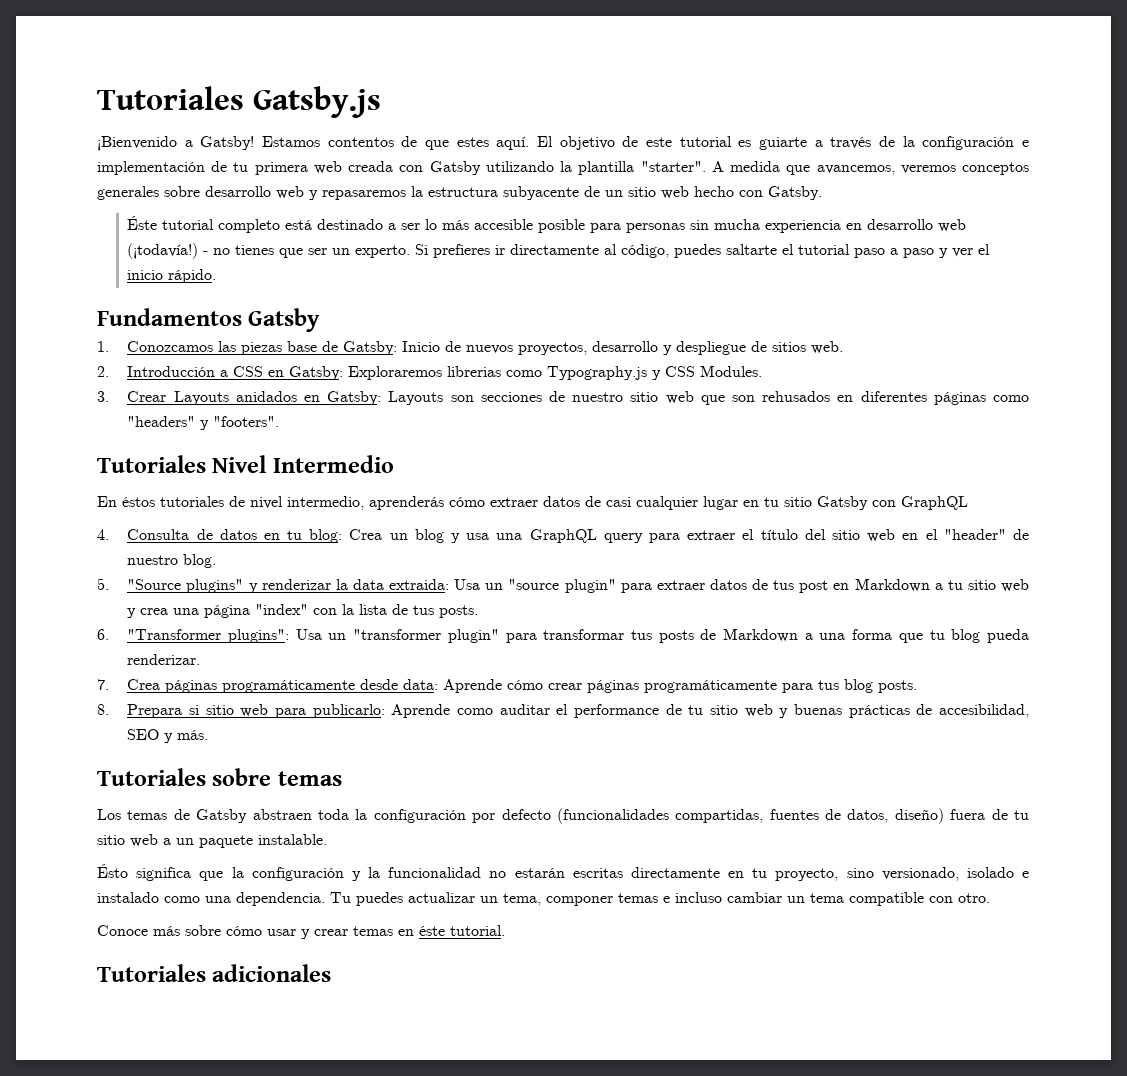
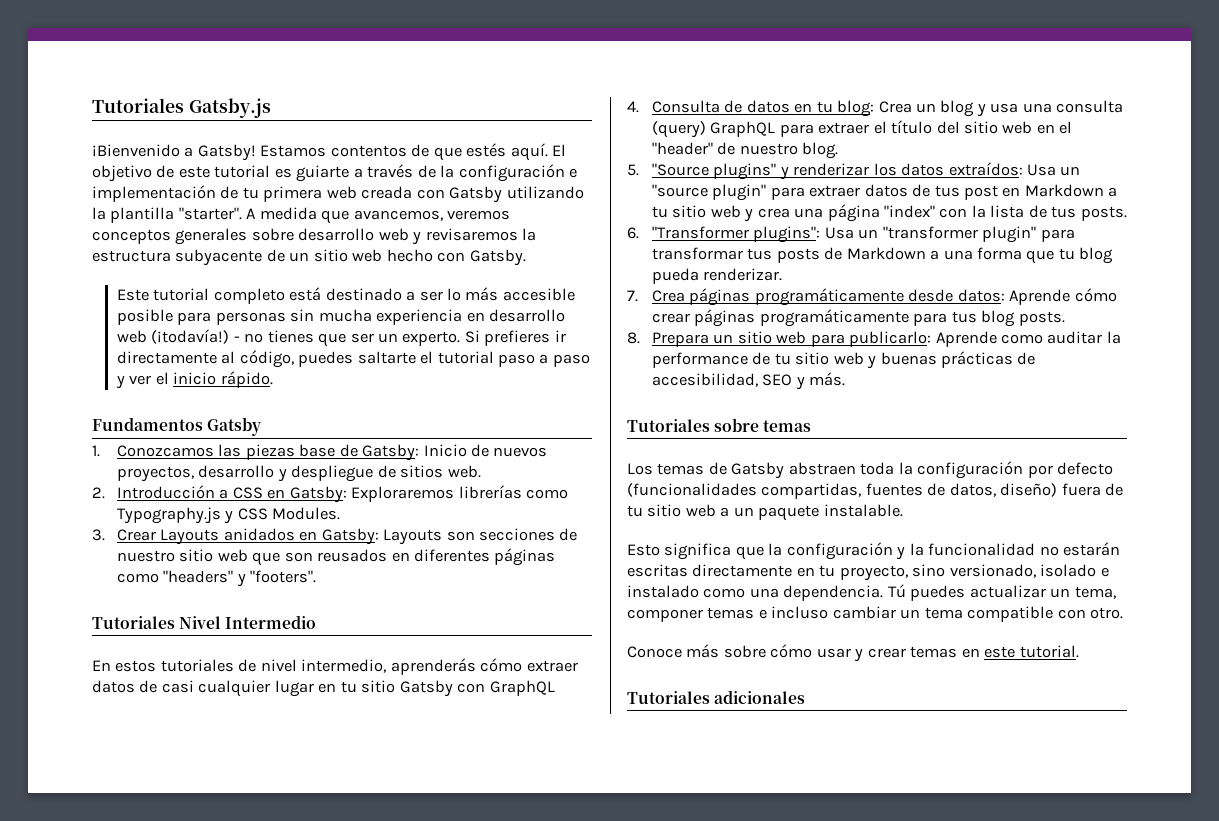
- Estamos contentos de que estes aquí.
+ Estamos contentos de que estés aquí.
- A medida que avancemos, veremos conceptos generales sobre desarrollo web y repasaremos la estructura subyacente de un sitio web hecho con Gatsby.
+ A medida que avancemos, veremos conceptos generales sobre desarrollo web y revisaremos la estructura subyacente de un sitio web hecho con Gatsby.
- Éste tutorial completo está destinado a ser lo más accesible posible para personas sin mucha experiencia en desarrollo web (¡todavía!)
+ Este tutorial completo está destinado a ser lo más accesible posible para personas sin mucha experiencia en desarrollo web (¡todavía!)
- 2. Introducción a CSS en Gatsby: Exploraremos librerias como Typography.js y CSS Modules.
+ 2. Introducción a CSS en Gatsby: Exploraremos librerías como Typography.js y CSS Modules.
- 3. Crear Layouts anidados en Gatsby: Layouts son secciones de nuestro sitio web que son rehusados en diferentes páginas como "headers" y "footers".
+ 3. Crear Layouts anidados en Gatsby: Layouts son secciones de nuestro sitio web que son reusados en diferentes páginas como "headers" y "footers".
- En éstos tutoriales de nivel intermedio, aprenderás cómo extraer datos de casi cualquier lugar en tu sitio Gatsby con GraphQL
+ En estos tutoriales de nivel intermedio, aprenderás cómo extraer datos de casi cualquier lugar en tu sitio Gatsby con GraphQL
- 4. Consulta de datos en tu blog: Crea un blog y usa una GraphQL query para extraer el título del sitio web en el "header" de nuestro blog.
+ 4. Consulta de datos en tu blog: Crea un blog y usa una consulta (query) GraphQL para extraer el título del sitio web en el "header" de nuestro blog.
- 5. "Source plugins" y renderizar la data extraida: Usa un "source plugin" para extraer datos de tus post en Markdown a tu sitio web y crea una página "index" con la lista de tus posts.
+ 5. "Source plugins" y renderizar los datos extraídos: Usa un "source plugin" para extraer datos de tus post en Markdown a tu sitio web y crea una página "index" con la lista de tus posts.
- 7. Crea páginas programáticamente desde data: Aprende cómo crear páginas programáticamente para tus blog posts.
+ 7. Crea páginas programáticamente desde datos: Aprende cómo crear páginas programáticamente para tus blog posts.
- 8. Prepara si sitio web para publicarlo: Aprende como auditar el performance de tu sitio web y buenas prácticas de accesibilidad, SEO y más.
+ 8. Prepara un sitio web para publicarlo: Aprende como auditar la performance de tu sitio web y buenas prácticas de accesibilidad, SEO y más.
- Ésto significa que la configuración y la funcionalidad no estarán escritas directamente en tu proyecto, sino versionado, isolado e instalado como una dependencia.
+ Esto significa que la configuración y la funcionalidad no estarán escritas directamente en tu proyecto, sino versionado, isolado e instalado como una dependencia.
- Tu puedes actualizar un tema, componer temas e incluso cambiar un tema compatible con otro.
+ Tú puedes actualizar un tema, componer temas e incluso cambiar un tema compatible con otro.
- Conoce más sobre cómo usar y crear temas en éste tutorial.
+ Conoce más sobre cómo usar y crear temas en este tutorial.

